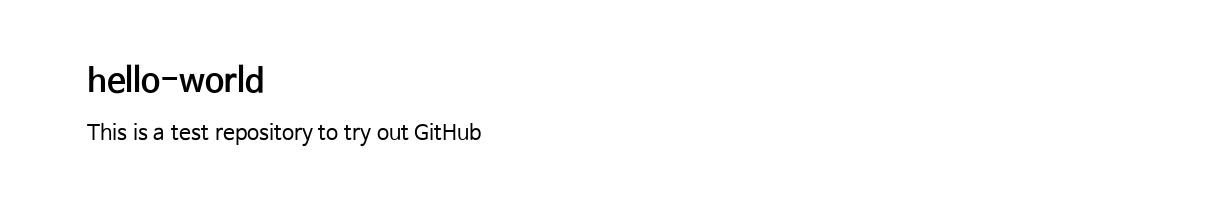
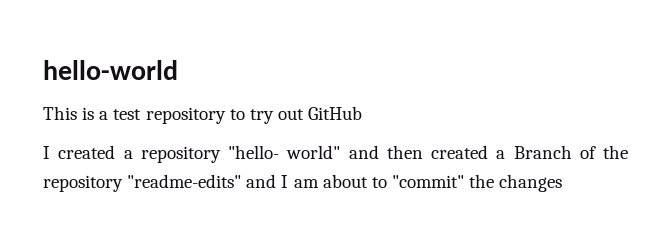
+ I created a repository "hello- world" and then created a Branch of the repository "readme-edits" and I am about to "commit" the changes

